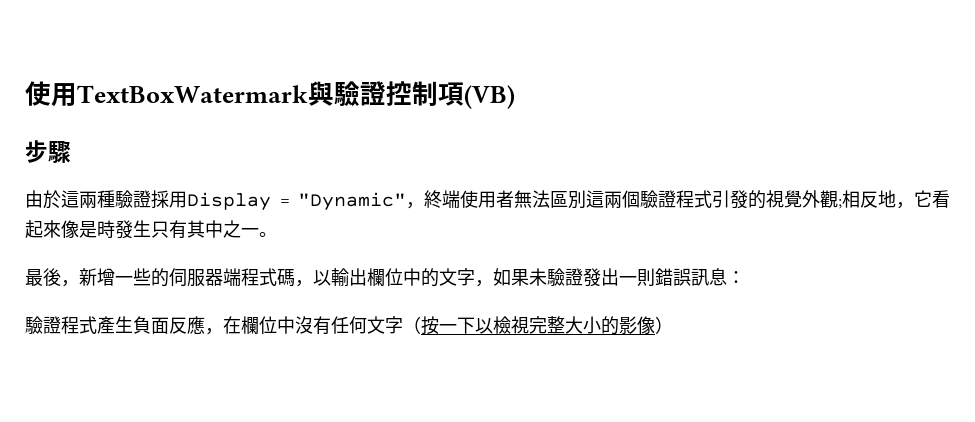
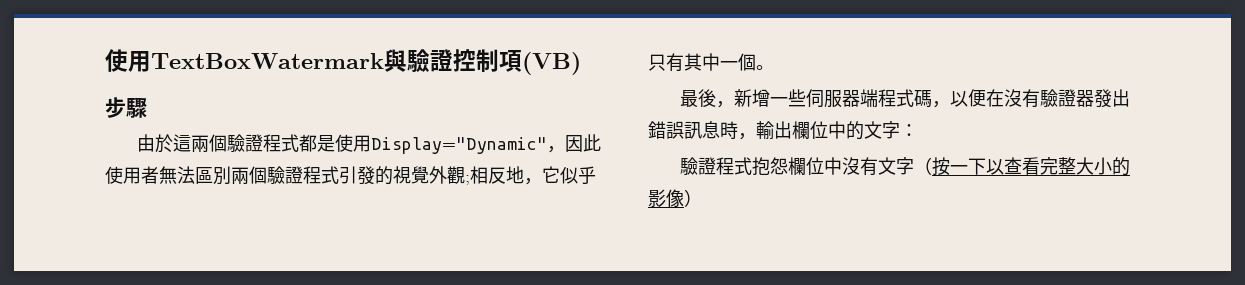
- 由於這兩種驗證採用Display = "Dynamic"，終端使用者無法區別這兩個驗證程式引發的視覺外觀;相反地，它看起來像是時發生只有其中之一。
+ 由於這兩個驗證程式都是使用Display="Dynamic"，因此使用者無法區別兩個驗證程式引發的視覺外觀;相反地，它似乎只有其中一個。
- 最後，新增一些的伺服器端程式碼，以輸出欄位中的文字，如果未驗證發出一則錯誤訊息：
+ 最後，新增一些伺服器端程式碼，以便在沒有驗證器發出錯誤訊息時，輸出欄位中的文字：
- 驗證程式產生負面反應，在欄位中沒有任何文字（按一下以檢視完整大小的影像）
+ 驗證程式抱怨欄位中沒有文字（按一下以查看完整大小的影像）

